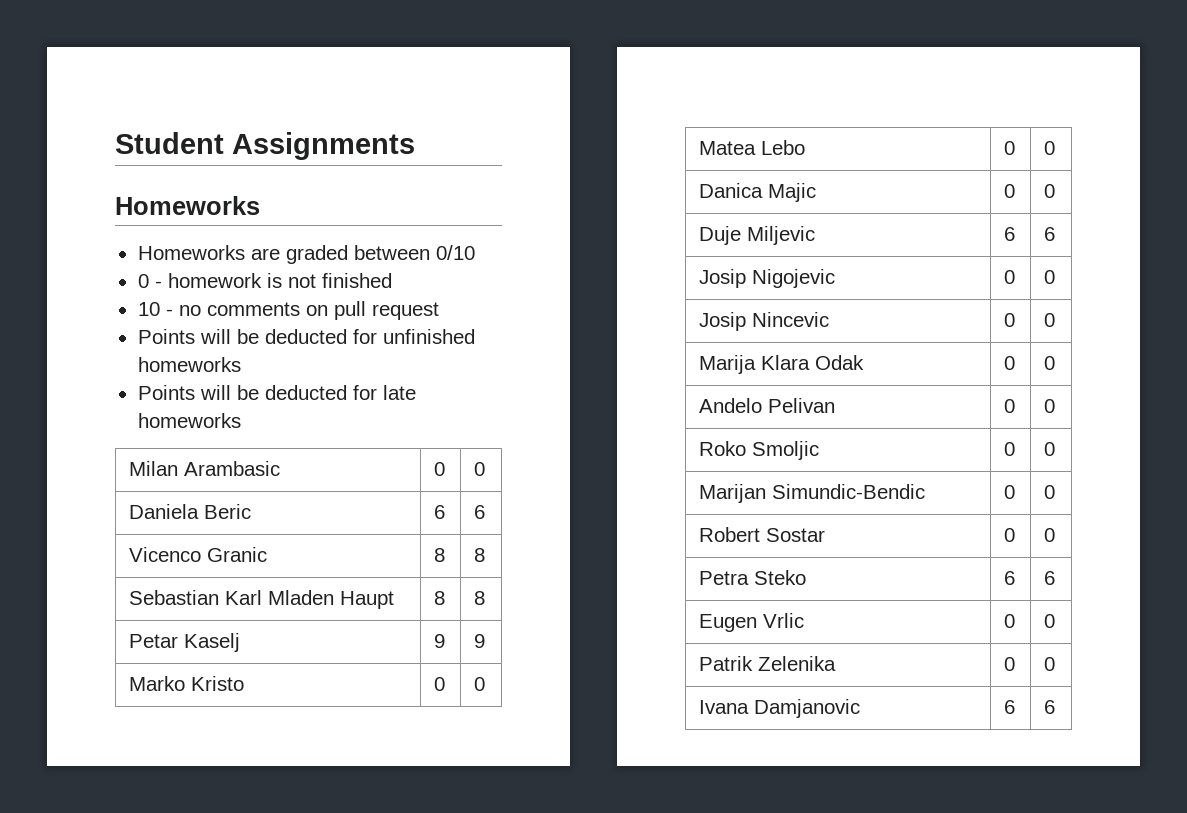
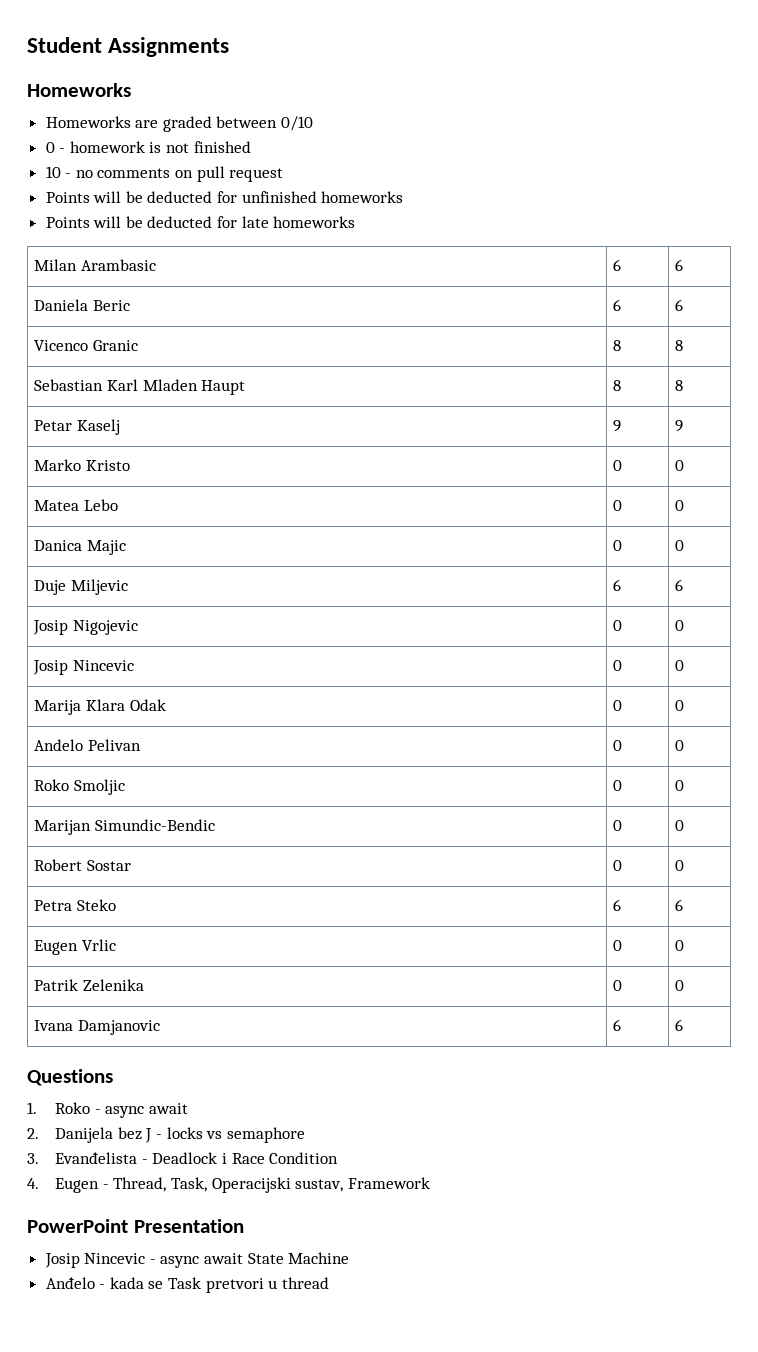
- Milan Arambasic | 0 | 0
+ Milan Arambasic | 6 | 6
+ Questions
+ 1. Roko - async await
+ 2. Danijela bez J - locks vs semaphore
+ 3. Evanđelista - Deadlock i Race Condition
+ 4. Eugen - Thread, Task, Operacijski sustav, Framework
+ PowerPoint Presentation
+ Josip Nincevic - async await State Machine
+ Anđelo - kada se Task pretvori u thread

